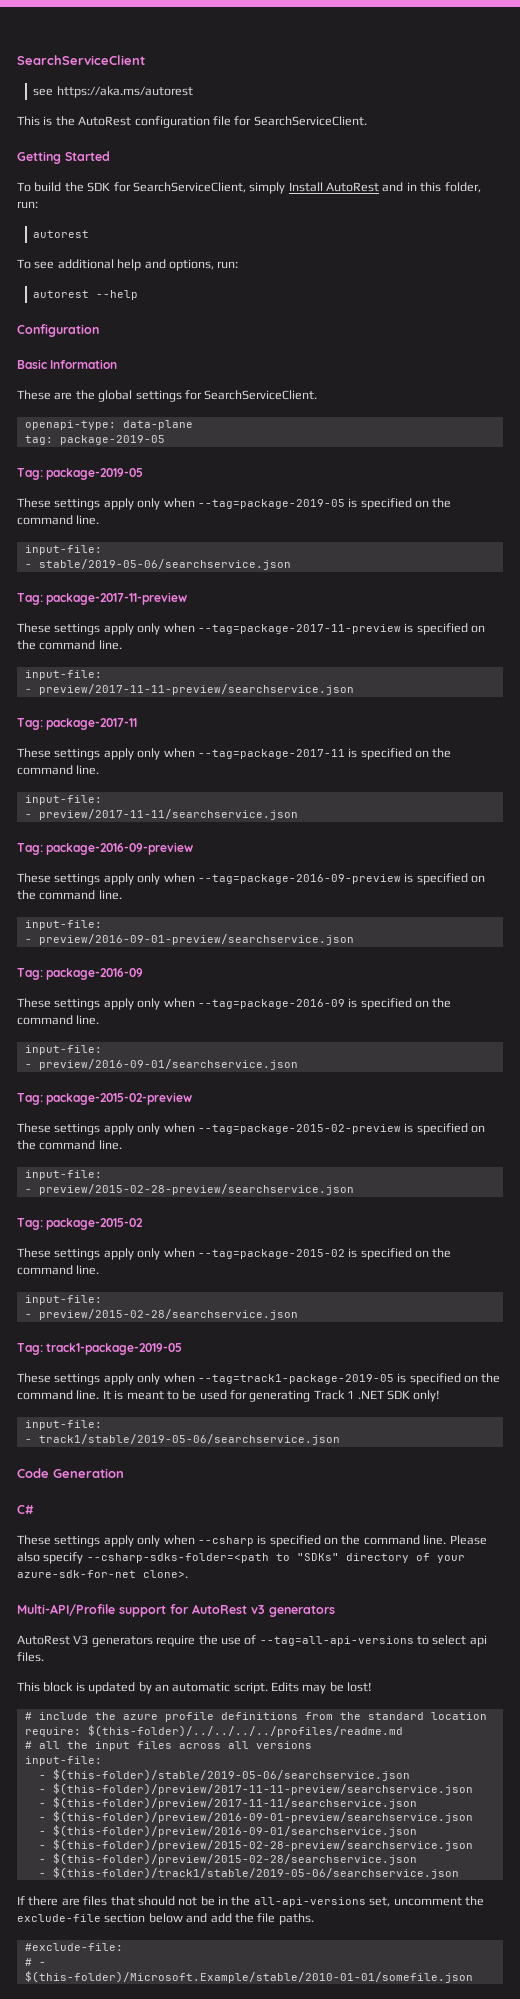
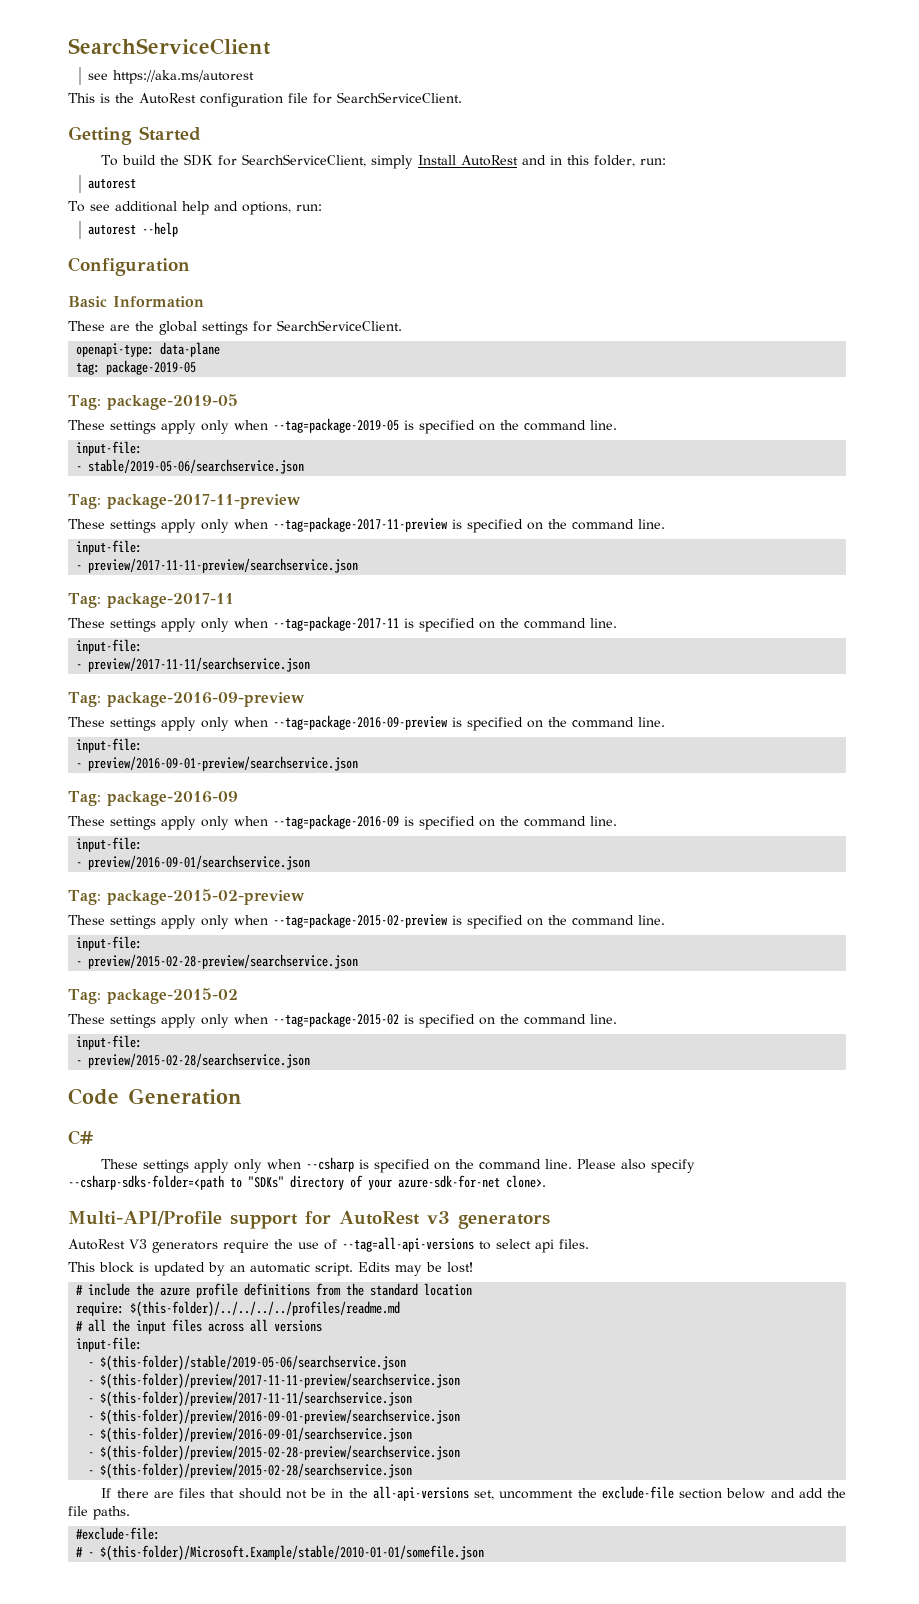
- Tag: track1-package-2019-05
- These settings apply only when --tag=track1-package-2019-05 is specified on the command line. It is meant to be used for generating Track 1 .NET SDK only!
- input-file:
- - track1/stable/2019-05-06/searchservice.json
- - $(this-folder)/track1/stable/2019-05-06/searchservice.json

